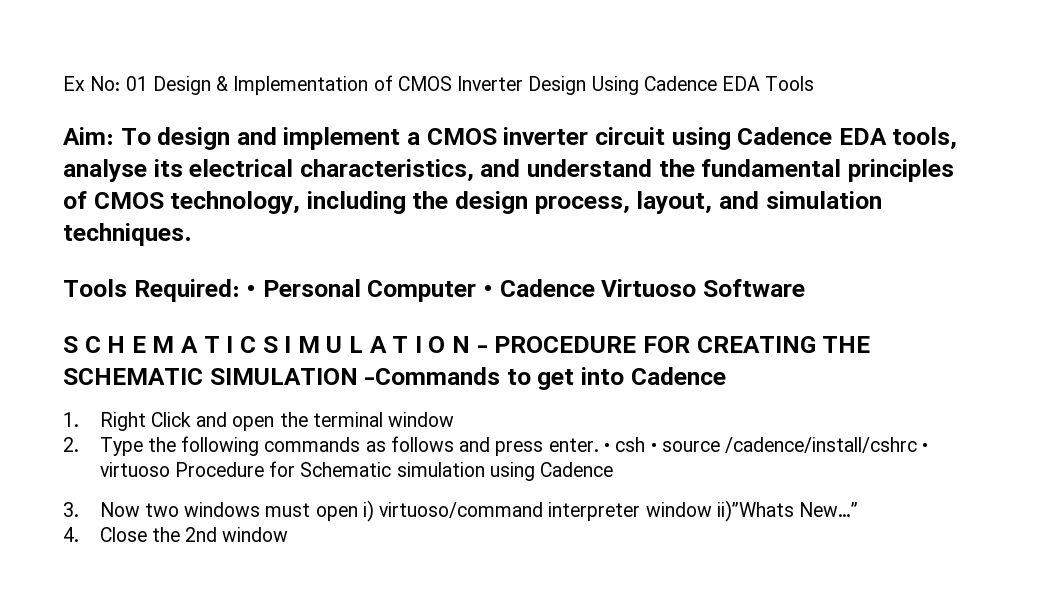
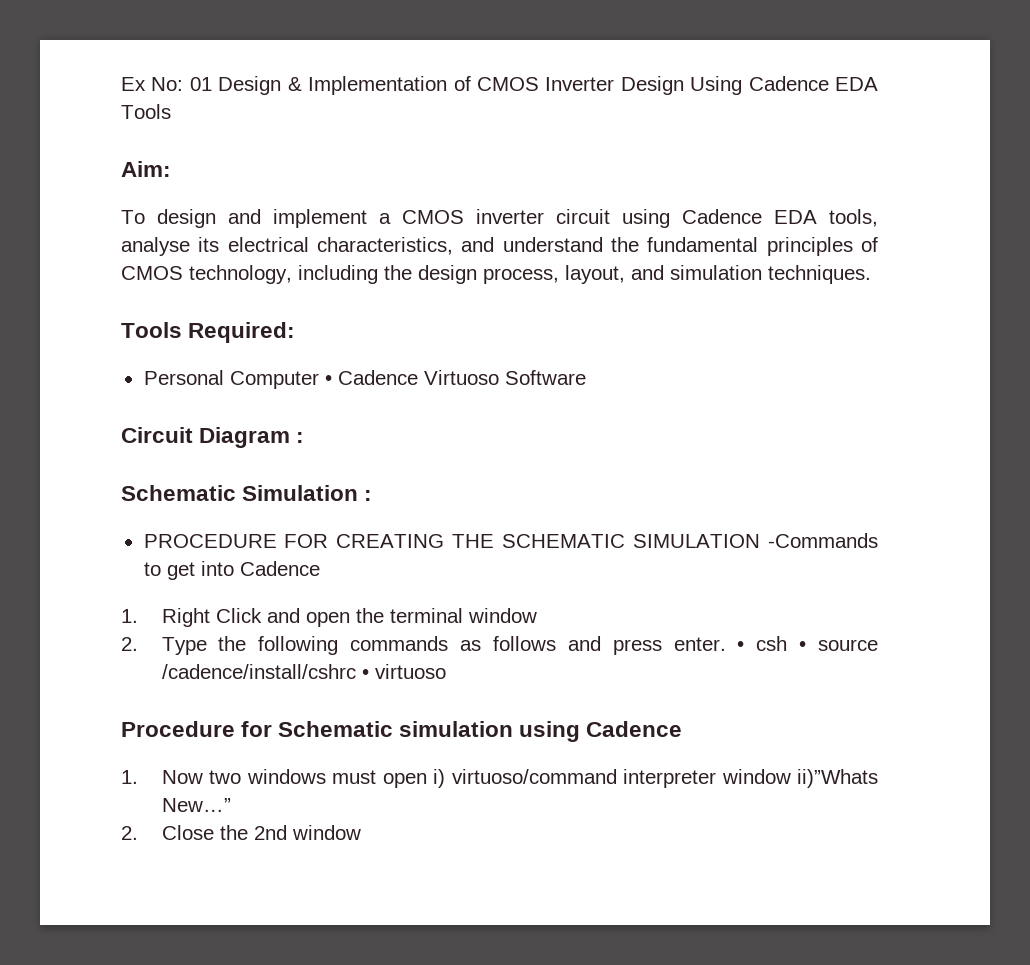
- Aim: To design and implement a CMOS inverter circuit using Cadence EDA tools, analyse its electrical characteristics, and understand the fundamental principles of CMOS technology, including the design process, layout, and simulation techniques.
+ Aim:
+ To design and implement a CMOS inverter circuit using Cadence EDA tools, analyse its electrical characteristics, and understand the fundamental principles of CMOS technology, including the design process, layout, and simulation techniques.
- Tools Required: • Personal Computer • Cadence Virtuoso Software
+ Tools Required:
+ Personal Computer • Cadence Virtuoso Software
- S C H E M A T I C S I M U L A T I O N - PROCEDURE FOR CREATING THE SCHEMATIC SIMULATION -Commands to get into Cadence
+ Circuit Diagram :
+ Schematic Simulation :
+ PROCEDURE FOR CREATING THE SCHEMATIC SIMULATION -Commands to get into Cadence
- • csh • source /cadence/install/cshrc • virtuoso Procedure for Schematic simulation using Cadence
+ • csh • source /cadence/install/cshrc • virtuoso
+ Procedure for Schematic simulation using Cadence
- 3. Now two windows must open i) virtuoso/command interpreter window ii)”Whats New…”
+ 1. Now two windows must open i) virtuoso/command interpreter window ii)”Whats New…”
- 4. Close the 2nd window
+ 2. Close the 2nd window

